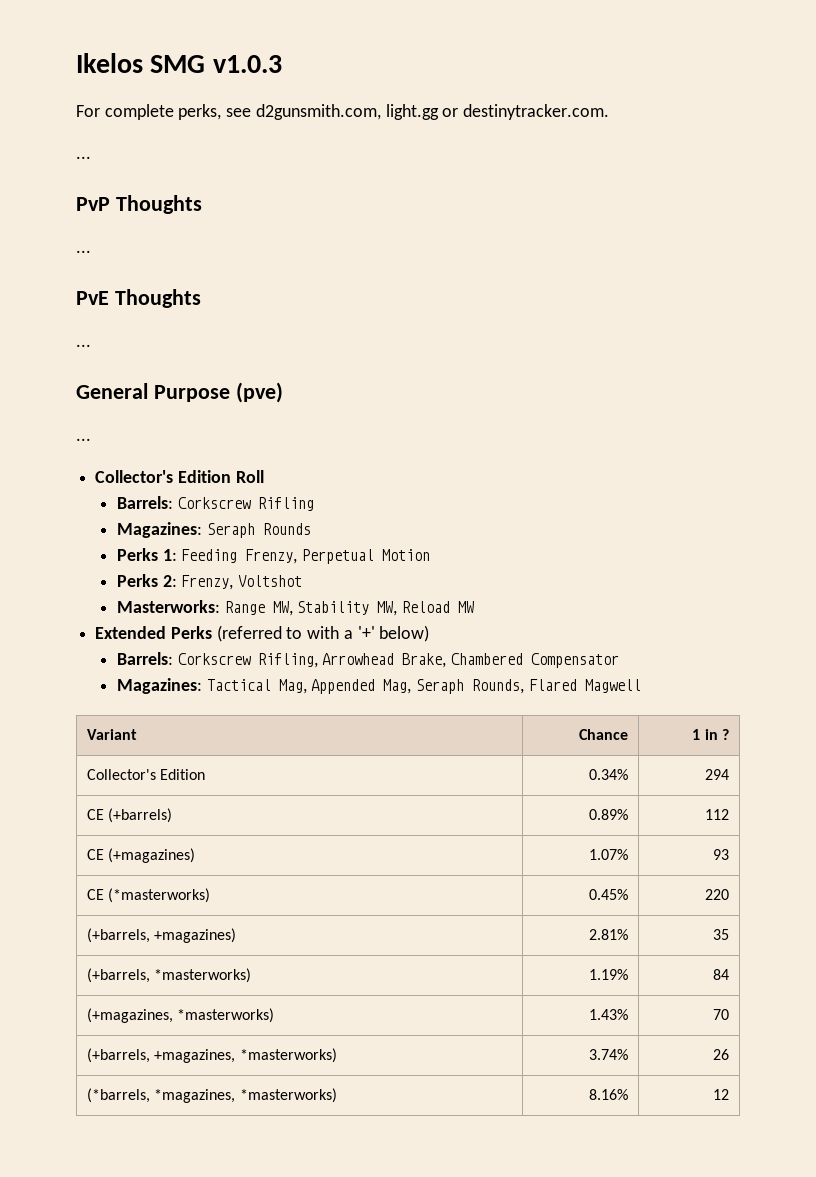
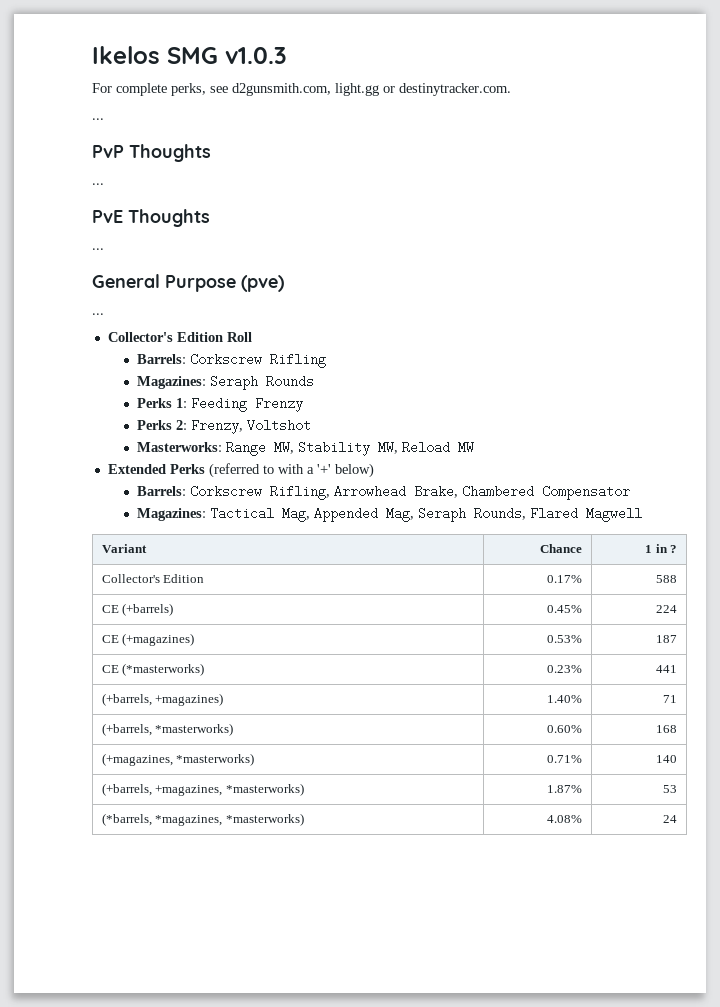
- Perks 1: Feeding Frenzy, Perpetual Motion
+ Perks 1: Feeding Frenzy
- Collector's Edition | 0.34% | 294
+ Collector's Edition | 0.17% | 588
- CE (+barrels) | 0.89% | 112
+ CE (+barrels) | 0.45% | 224
- CE (+magazines) | 1.07% | 93
+ CE (+magazines) | 0.53% | 187
- CE (*masterworks) | 0.45% | 220
+ CE (*masterworks) | 0.23% | 441
- (+barrels, +magazines) | 2.81% | 35
+ (+barrels, +magazines) | 1.40% | 71
- (+barrels, *masterworks) | 1.19% | 84
+ (+barrels, *masterworks) | 0.60% | 168
- (+magazines, *masterworks) | 1.43% | 70
+ (+magazines, *masterworks) | 0.71% | 140
- (+barrels, +magazines, *masterworks) | 3.74% | 26
+ (+barrels, +magazines, *masterworks) | 1.87% | 53
- (*barrels, *magazines, *masterworks) | 8.16% | 12
+ (*barrels, *magazines, *masterworks) | 4.08% | 24

